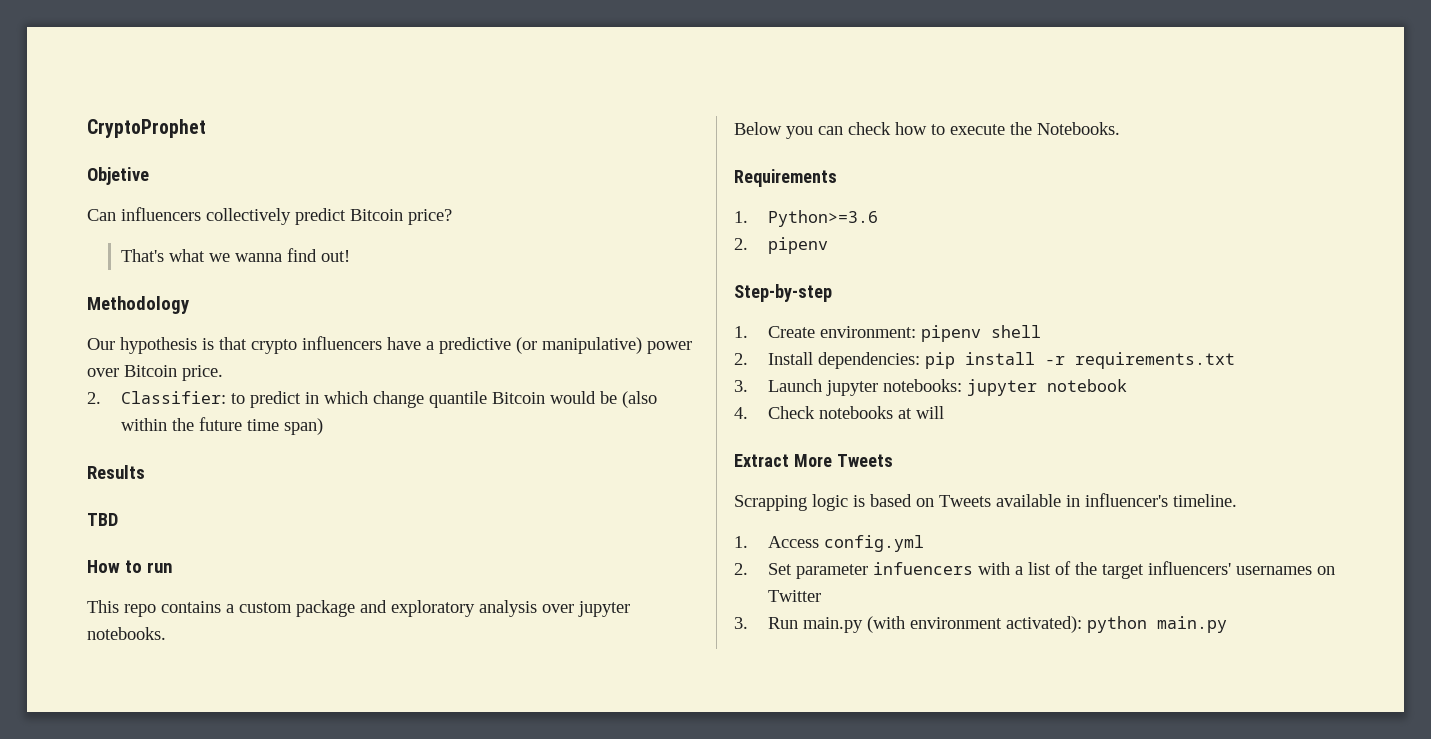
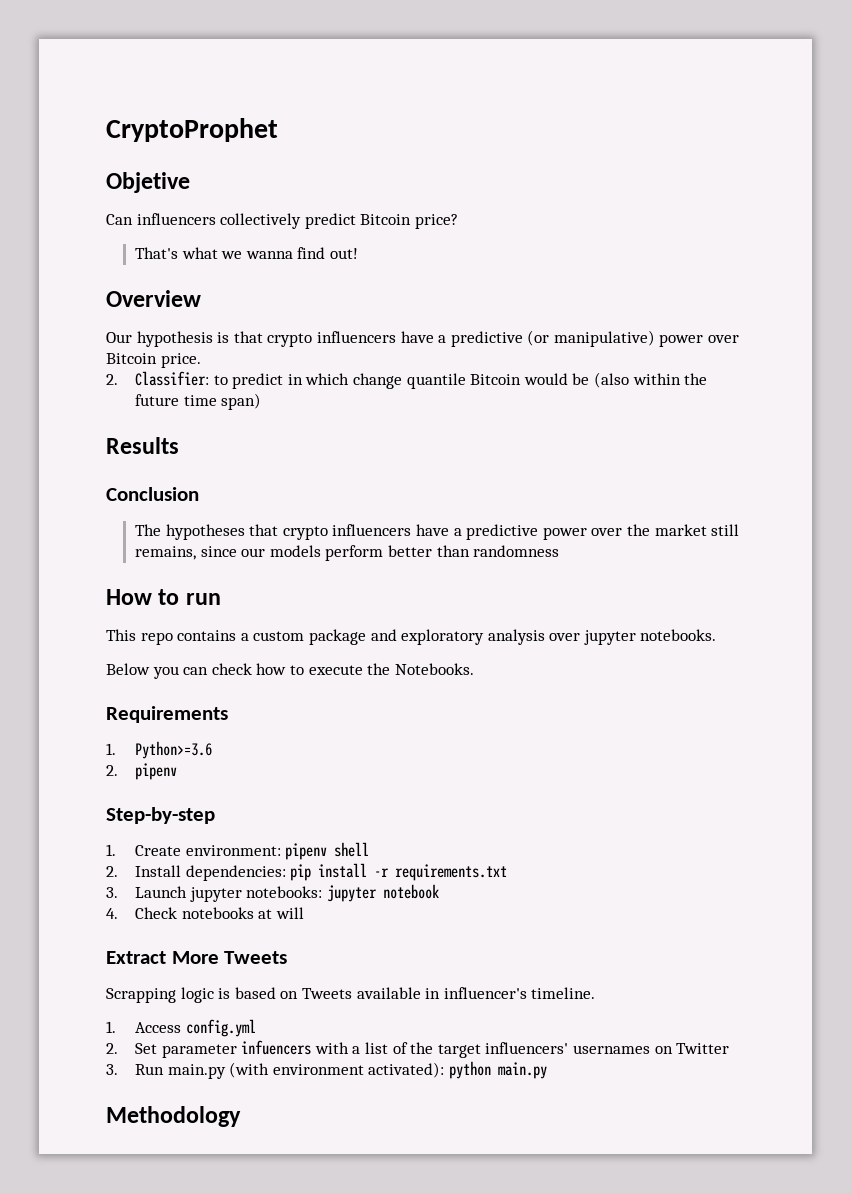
- Methodology
+ Overview
- TBD
+ Conclusion
+ The hypotheses that crypto influencers have a predictive power over the market still remains, since our models perform better than randomness
+ Methodology

